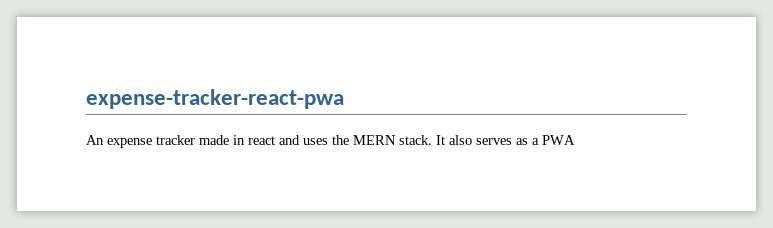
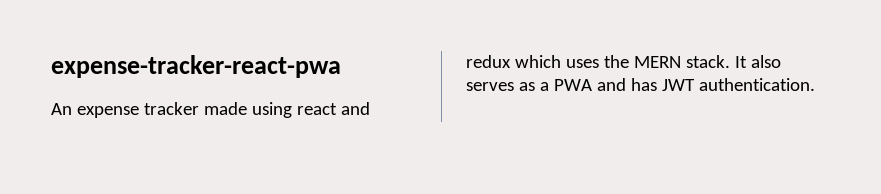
- An expense tracker made in react and uses the MERN stack.
+ An expense tracker made using react and redux which uses the MERN stack.
- It also serves as a PWA
+ It also serves as a PWA and has JWT authentication.

